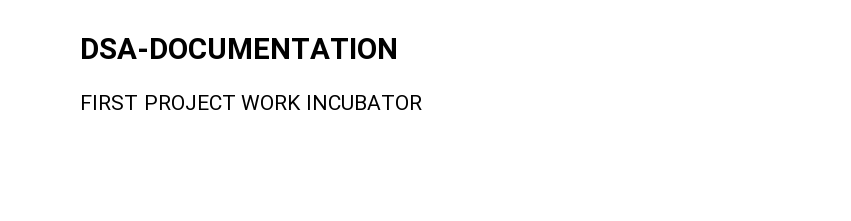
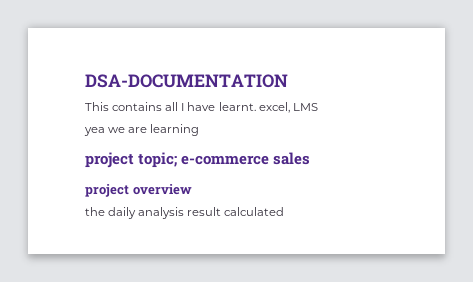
- FIRST PROJECT WORK INCUBATOR
+ This contains all I have learnt. excel, LMS
+ yea we are learning
+ project topic; e-commerce sales
+ project overview
+ the daily analysis result calculated

